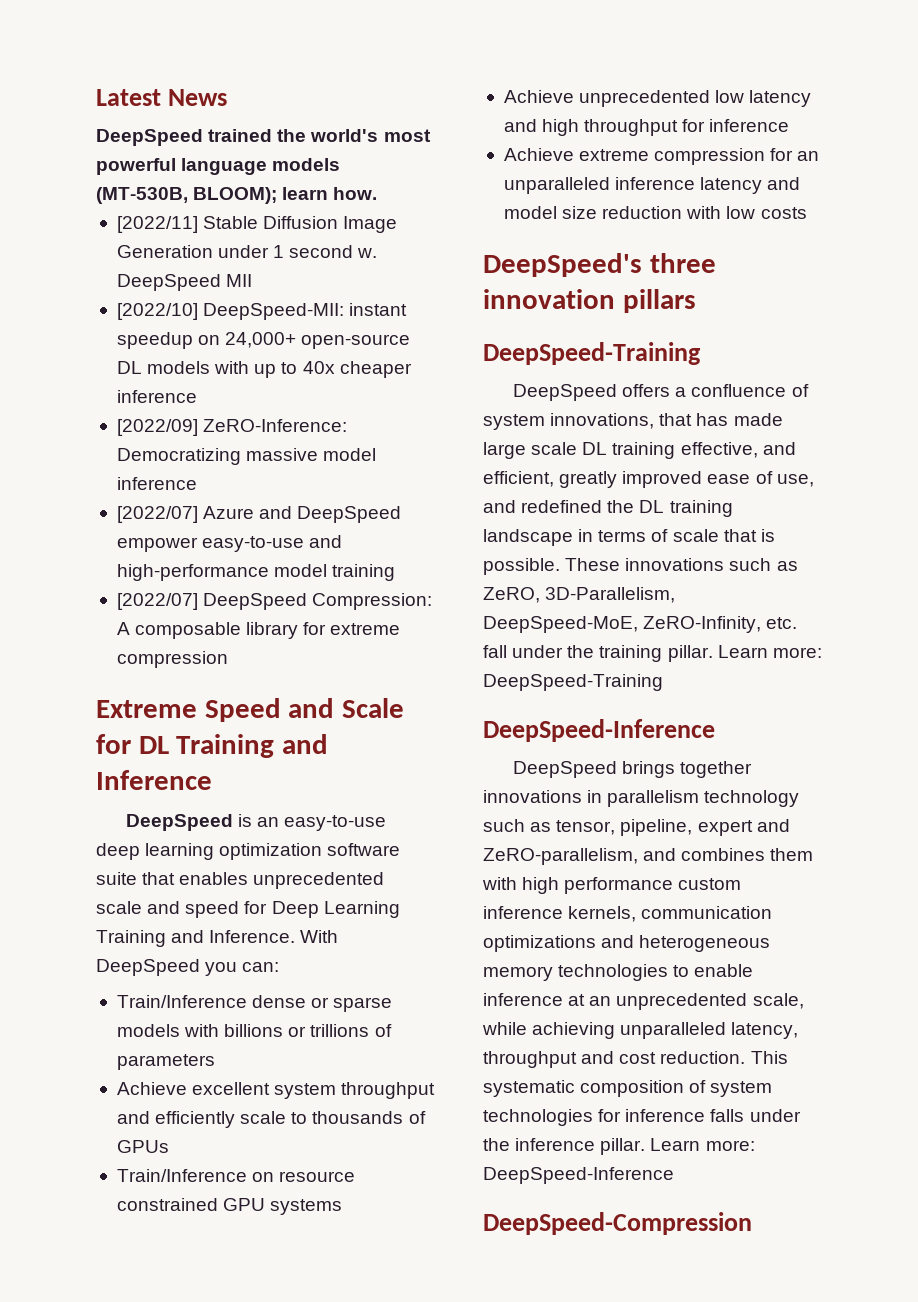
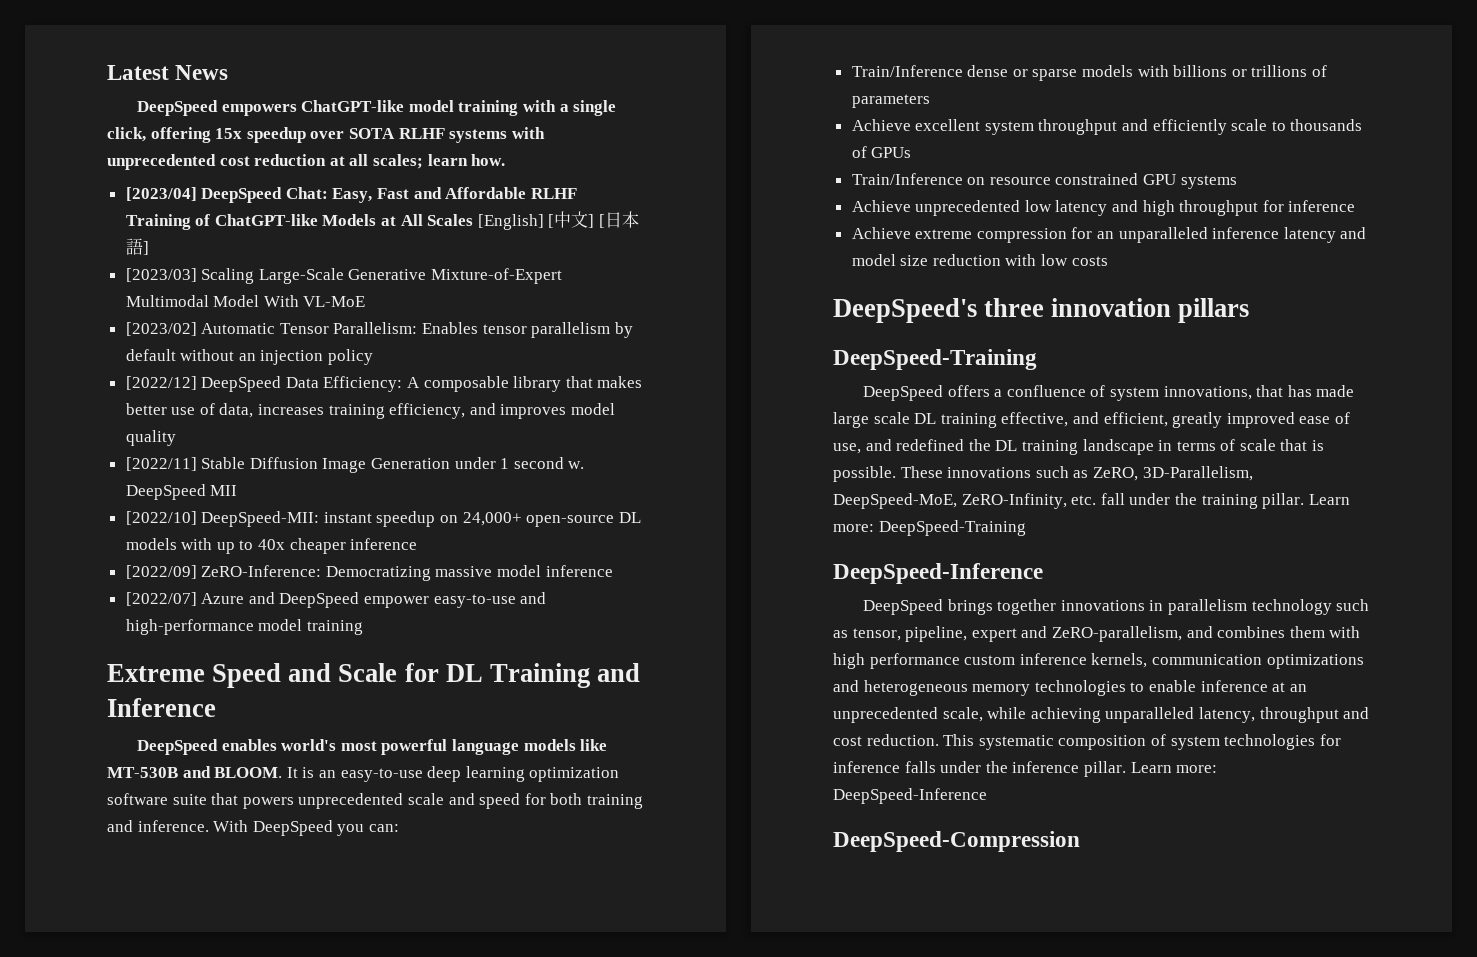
- DeepSpeed trained the world's most powerful language models (MT-530B, BLOOM); learn how.
+ DeepSpeed empowers ChatGPT-like model training with a single click, offering 15x speedup over SOTA RLHF systems with unprecedented cost reduction at all scales; learn how.
+ [2023/04] DeepSpeed Chat: Easy, Fast and Affordable RLHF Training of ChatGPT-like Models at All Scales [English] [中文] [日本語]
+ [2023/03] Scaling Large-Scale Generative Mixture-of-Expert Multimodal Model With VL-MoE
+ [2023/02] Automatic Tensor Parallelism: Enables tensor parallelism by default without an injection policy
+ [2022/12] DeepSpeed Data Efficiency: A composable library that makes better use of data, increases training efficiency, and improves model quality
- [2022/07] DeepSpeed Compression: A composable library for extreme compression
- DeepSpeed is an easy-to-use deep learning optimization software suite that enables unprecedented scale and speed for Deep Learning Training and Inference.
+ DeepSpeed enables world's most powerful language models like MT-530B and BLOOM. It is an easy-to-use deep learning optimization software suite that powers unprecedented scale and speed for both training and inference.

